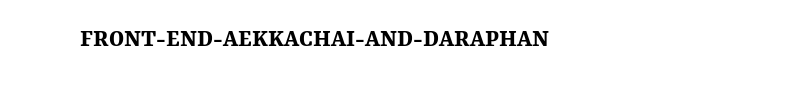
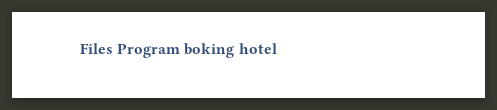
- FRONT-END-AEKKACHAI-AND-DARAPHAN
+ Files Program boking hotel

